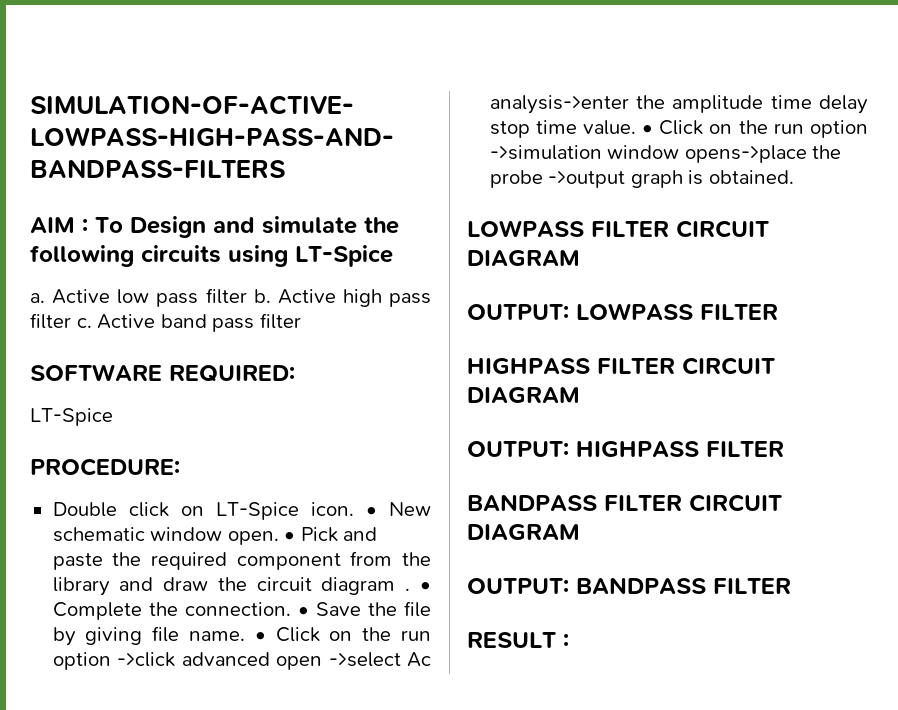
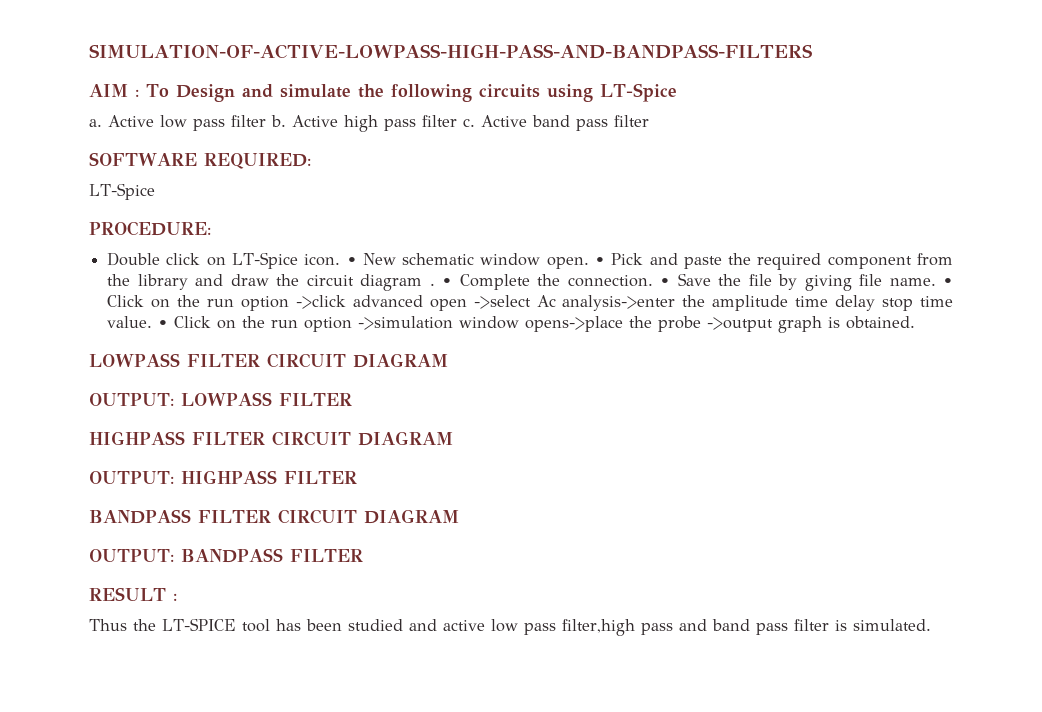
+ Thus the LT-SPICE tool has been studied and active low pass filter,high pass and band pass filter is simulated.

